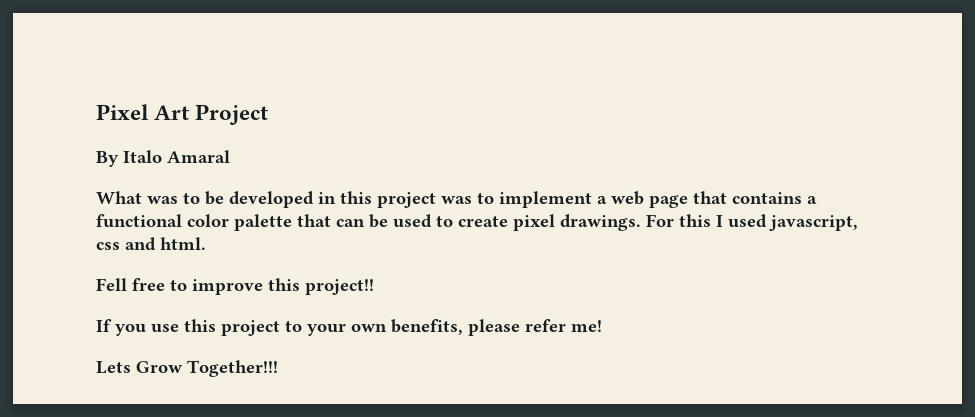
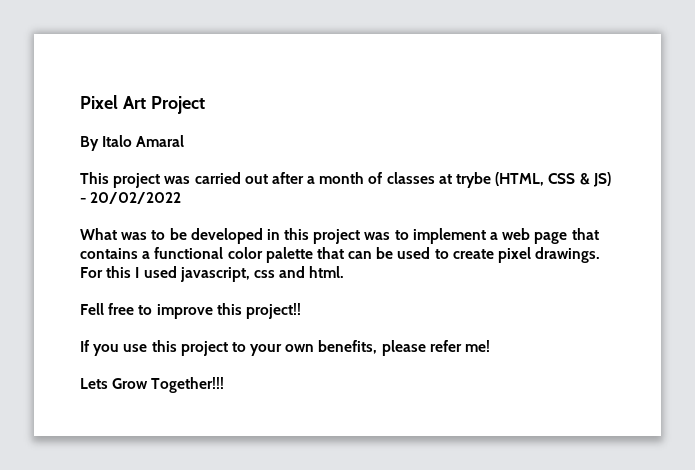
+ This project was carried out after a month of classes at trybe (HTML, CSS & JS) - 20/02/2022

